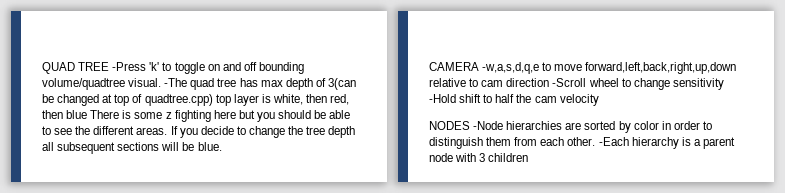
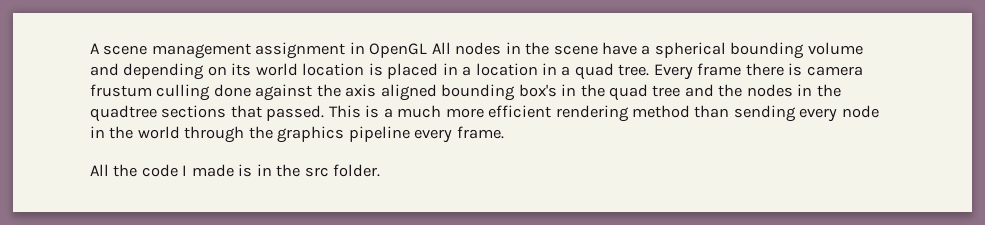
- QUAD TREE -Press 'k' to toggle on and off bounding volume/quadtree visual. -The quad tree has max depth of 3(can be changed at top of quadtree.cpp) top layer is white, then red, then blue There is some z fighting here but you should be able to see the different areas. If you decide to change the tree depth all subsequent sections will be blue.
- CAMERA -w,a,s,d,q,e to move forward,left,back,right,up,down relative to cam direction -Scroll wheel to change sensitivity -Hold shift to half the cam velocity
- NODES -Node hierarchies are sorted by color in order to distinguish them from each other. -Each hierarchy is a parent node with 3 children
+ A scene management assignment in OpenGL All nodes in the scene have a spherical bounding volume and depending on its world location is placed in a location in a quad tree. Every frame there is camera frustum culling done against the axis aligned bounding box's in the quad tree and the nodes in the quadtree sections that passed. This is a much more efficient rendering method than sending every node in the world through the graphics pipeline every frame.
+ All the code I made is in the src folder.

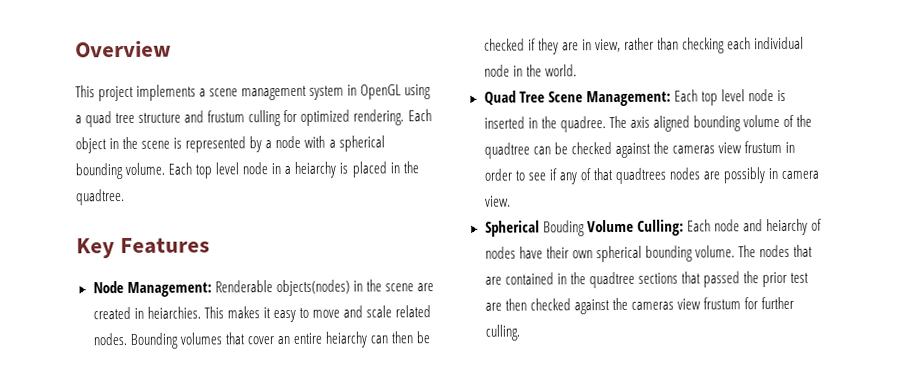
- A scene management assignment in OpenGL All nodes in the scene have a spherical bounding volume and depending on its world location is placed in a location in a quad tree. Every frame there is camera frustum culling done against the axis aligned bounding box's in the quad tree and the nodes in the quadtree sections that passed. This is a much more efficient rendering method than sending every node in the world through the graphics pipeline every frame.
- All the code I made is in the src folder.
+ Overview
+ This project implements a scene management system in OpenGL using a quad tree structure and frustum culling for optimized rendering. Each object in the scene is represented by a node with a spherical bounding volume. Each top level node in a heiarchy is placed in the quadtree.
+ Key Features
+ Node Management: Renderable objects(nodes) in the scene are created in heiarchies. This makes it easy to move and scale related nodes. Bounding volumes that cover an entire heiarchy can then be checked if they are in view, rather than checking each individual node in the world.
+ Quad Tree Scene Management: Each top level node is inserted in the quadree. The axis aligned bounding volume of the quadtree can be checked against the cameras view frustum in order to see if any of that quadtrees nodes are possibly in camera view.
+ Spherical Bouding Volume Culling: Each node and heiarchy of nodes have their own spherical bounding volume. The nodes that are contained in the quadtree sections that passed the prior test are then checked against the cameras view frustum for further culling.

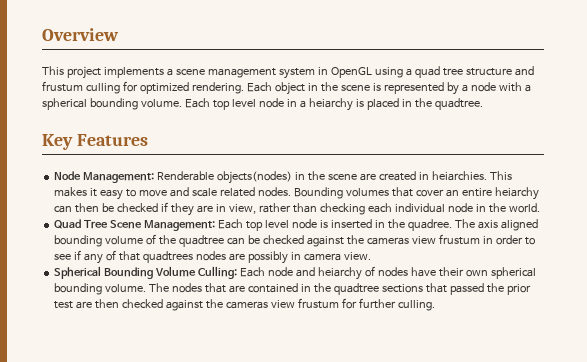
- Spherical Bouding Volume Culling: Each node and heiarchy of nodes have their own spherical bounding volume.
+ Spherical Bounding Volume Culling: Each node and heiarchy of nodes have their own spherical bounding volume.

